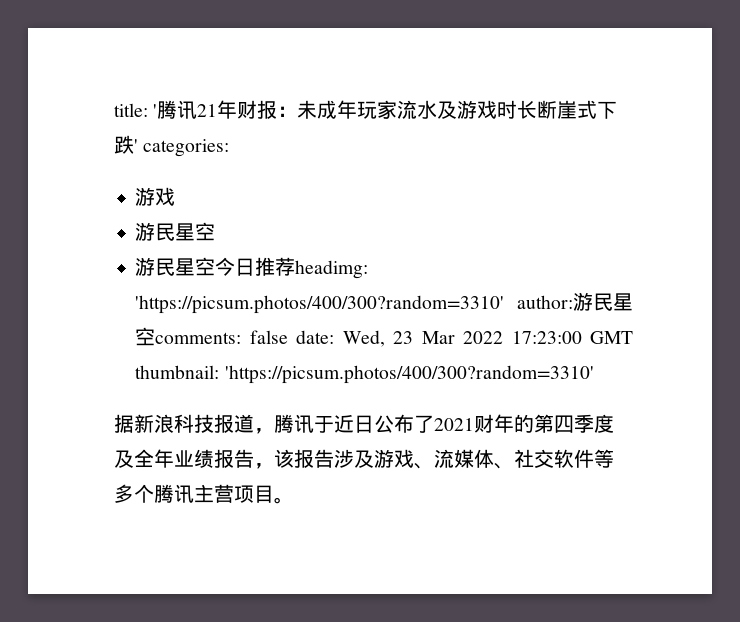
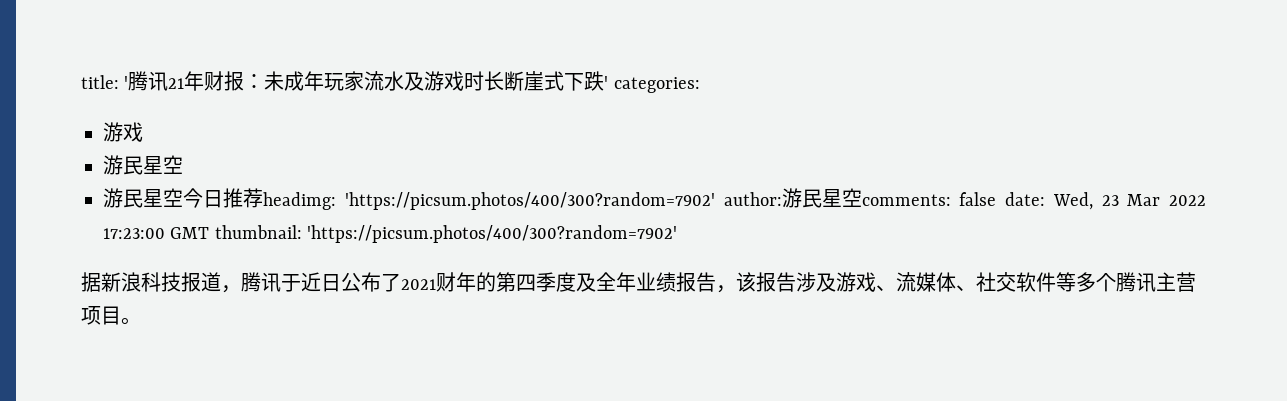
- 游民星空今日推荐headimg: 'https://picsum.photos/400/300?random=3310' author:游民星空comments: false date: Wed, 23 Mar 2022 17:23:00 GMT thumbnail: 'https://picsum.photos/400/300?random=3310'
+ 游民星空今日推荐headimg: 'https://picsum.photos/400/300?random=7902' author:游民星空comments: false date: Wed, 23 Mar 2022 17:23:00 GMT thumbnail: 'https://picsum.photos/400/300?random=7902'

